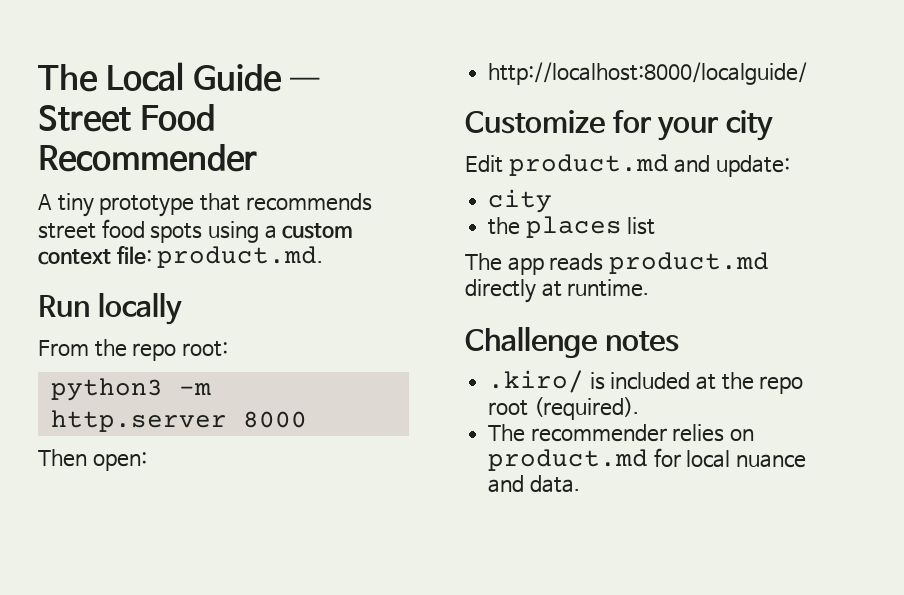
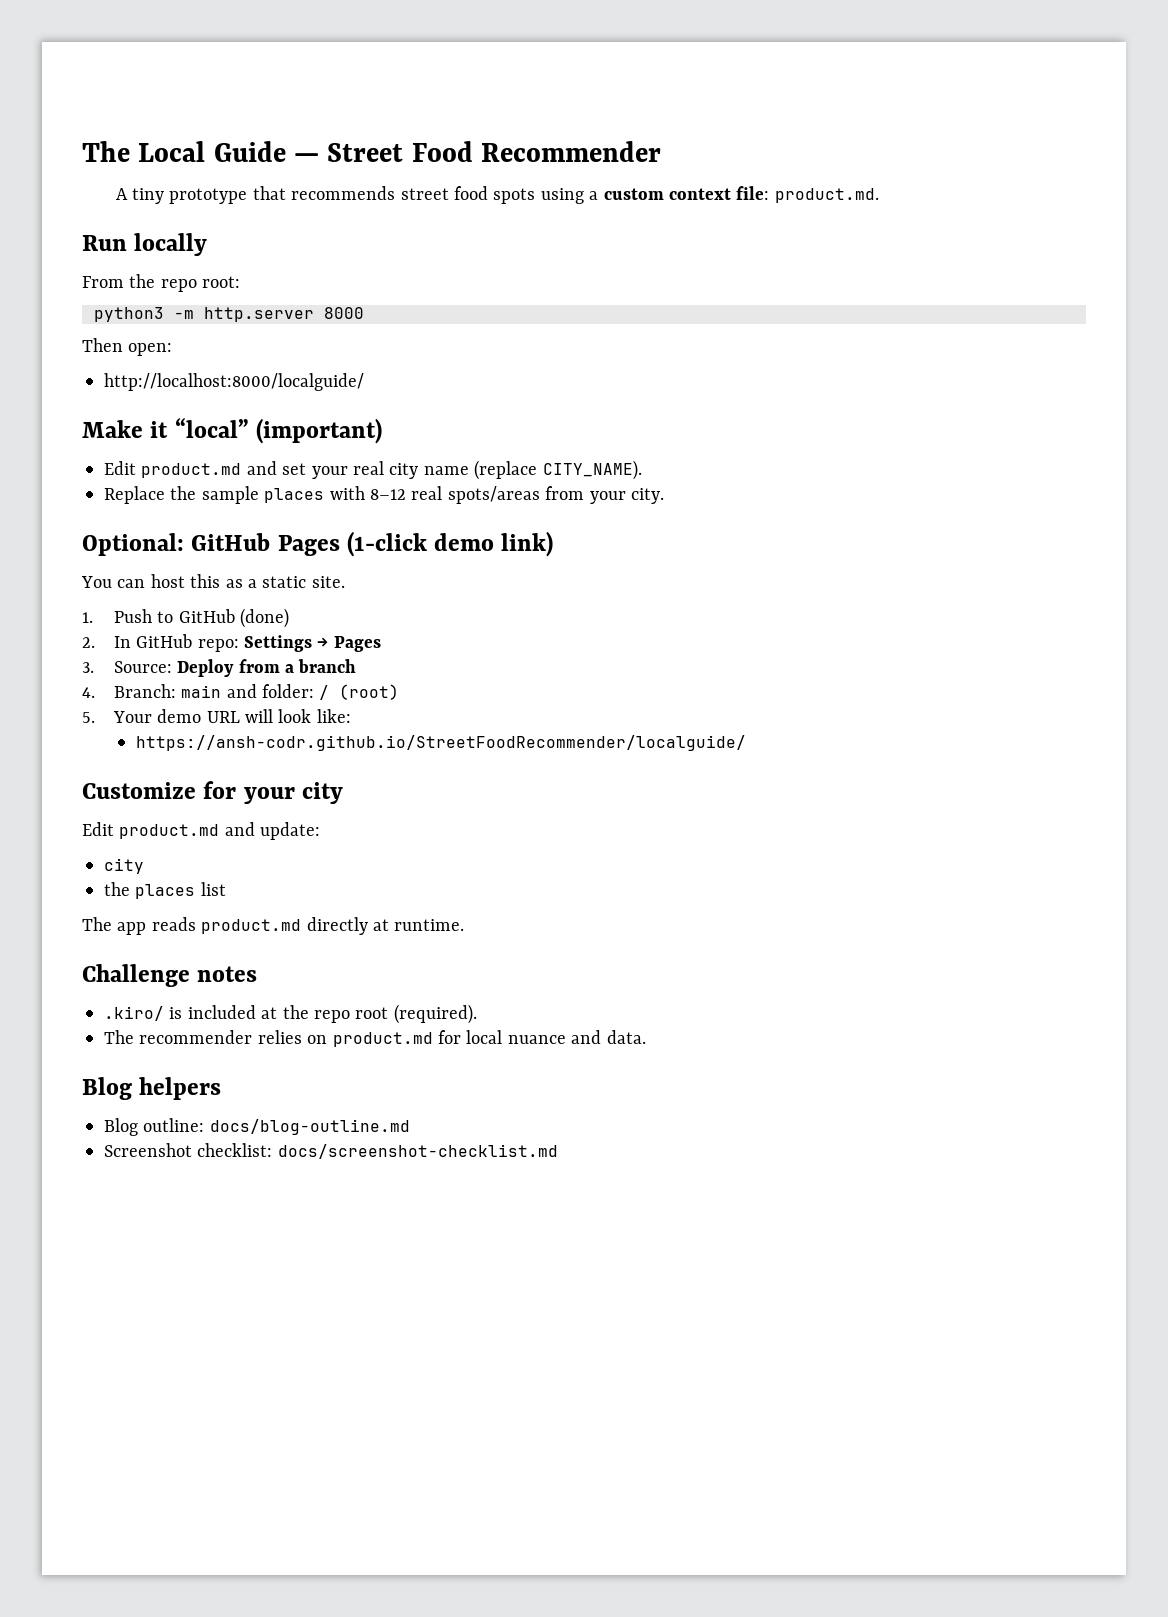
+ Make it “local” (important)
+ Edit product.md and set your real city name (replace CITY_NAME).
+ Replace the sample places with 8–12 real spots/areas from your city.
+ Optional: GitHub Pages (1-click demo link)
+ You can host this as a static site.
+ 1. Push to GitHub (done)
+ 2. In GitHub repo: Settings → Pages
+ 3. Source: Deploy from a branch
+ 4. Branch: main and folder: / (root)
+ 5. Your demo URL will look like:
+ https://ansh-codr.github.io/StreetFoodRecommender/localguide/
+ Blog helpers
+ Blog outline: docs/blog-outline.md
+ Screenshot checklist: docs/screenshot-checklist.md

